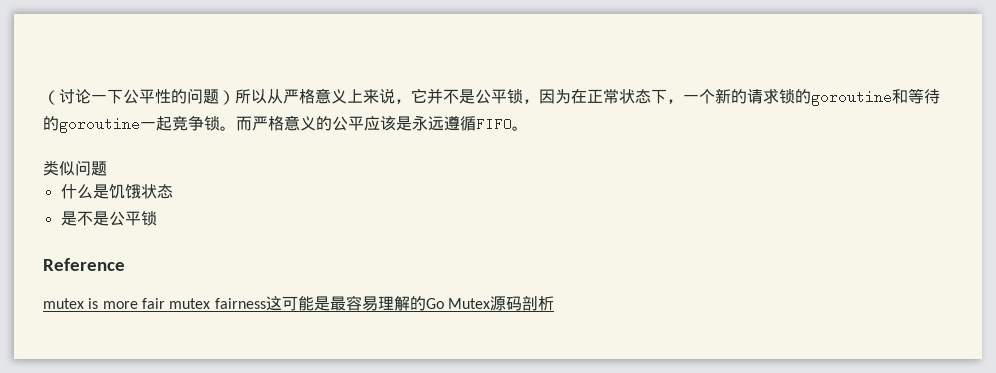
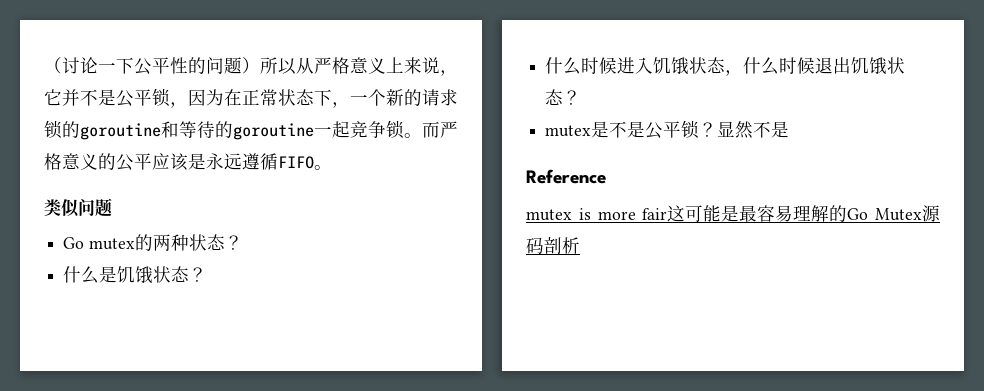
+ Go mutex的两种状态？
- 什么是饥饿状态
- 是不是公平锁
+ 什么是饥饿状态？
+ 什么时候进入饥饿状态，什么时候退出饥饿状态？
+ mutex是不是公平锁？显然不是
- mutex is more fair mutex fairness这可能是最容易理解的Go Mutex源码剖析
+ mutex is more fair这可能是最容易理解的Go Mutex源码剖析

